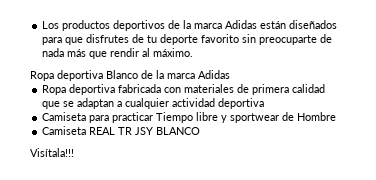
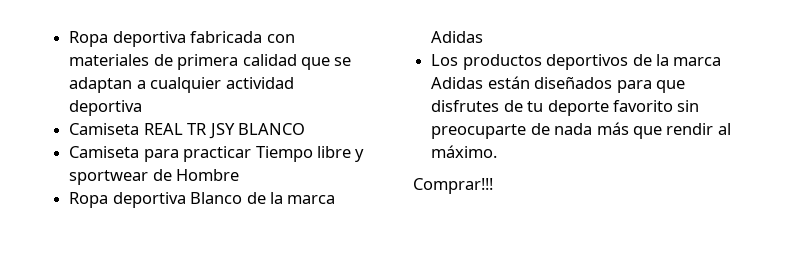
+ Ropa deportiva fabricada con materiales de primera calidad que se adaptan a cualquier actividad deportiva
+ Camiseta REAL TR JSY BLANCO
+ Camiseta para practicar Tiempo libre y sportwear de Hombre
+ Ropa deportiva Blanco de la marca Adidas
- Ropa deportiva Blanco de la marca Adidas
- Ropa deportiva fabricada con materiales de primera calidad que se adaptan a cualquier actividad deportiva
- Camiseta para practicar Tiempo libre y sportwear de Hombre
- Camiseta REAL TR JSY BLANCO
- Visítala!!!
+ Comprar!!!

